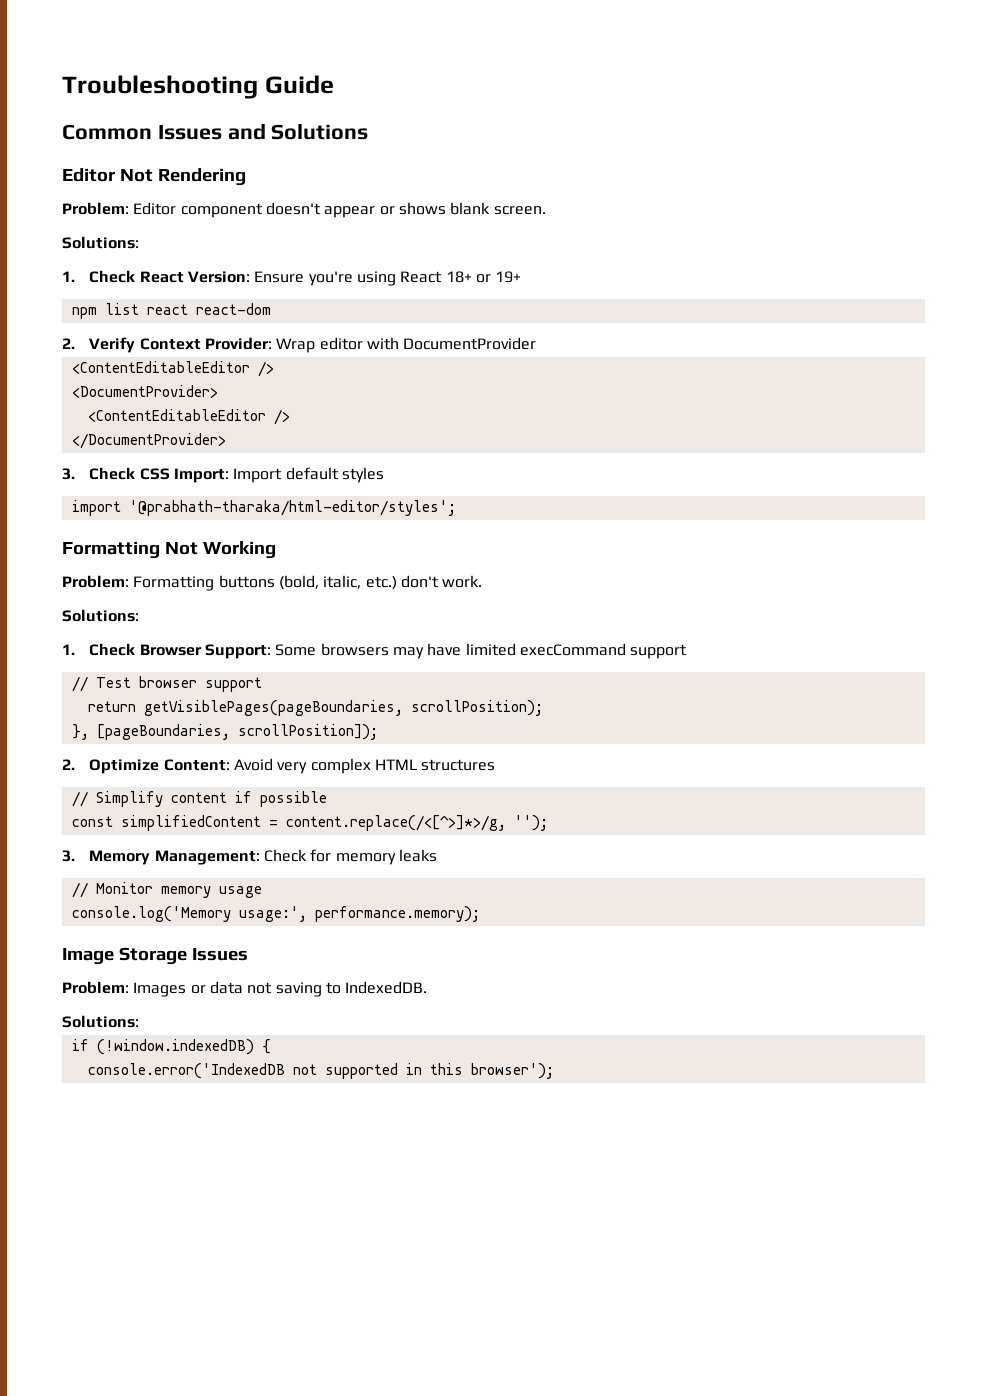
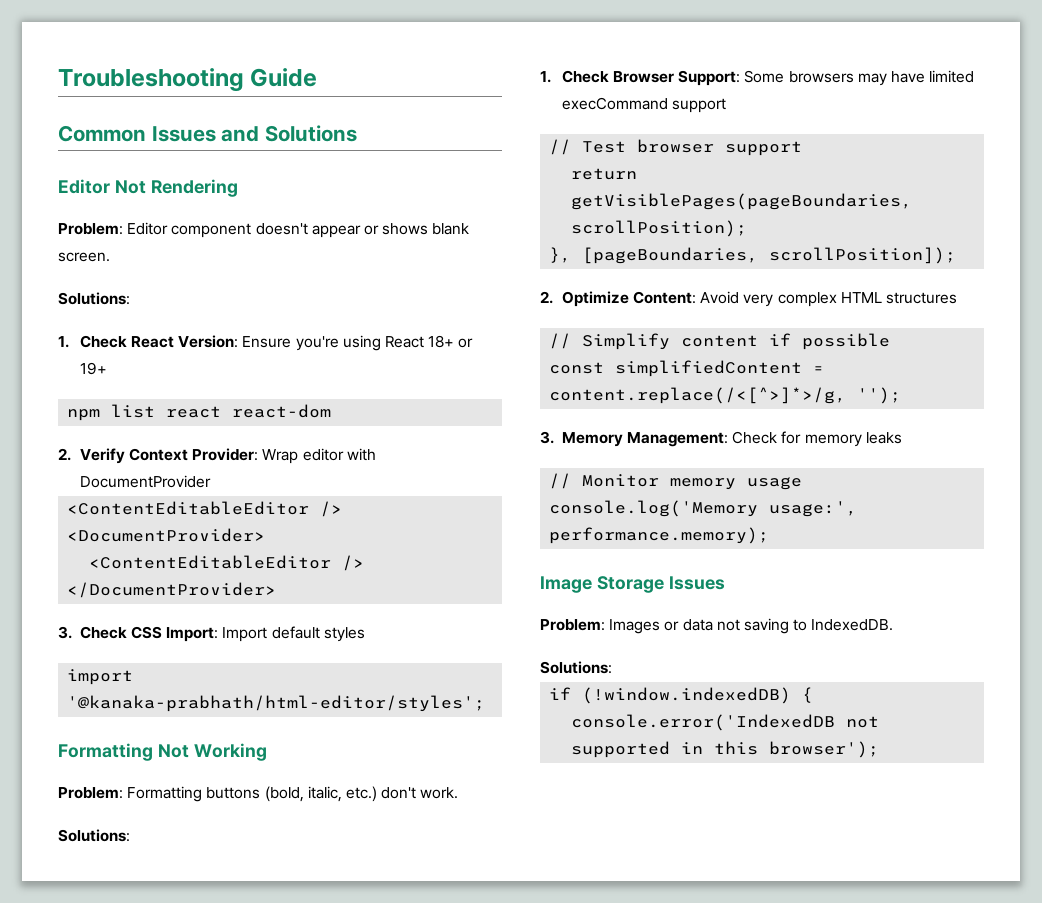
- import '@prabhath-tharaka/html-editor/styles';
+ import '@kanaka-prabhath/html-editor/styles';

